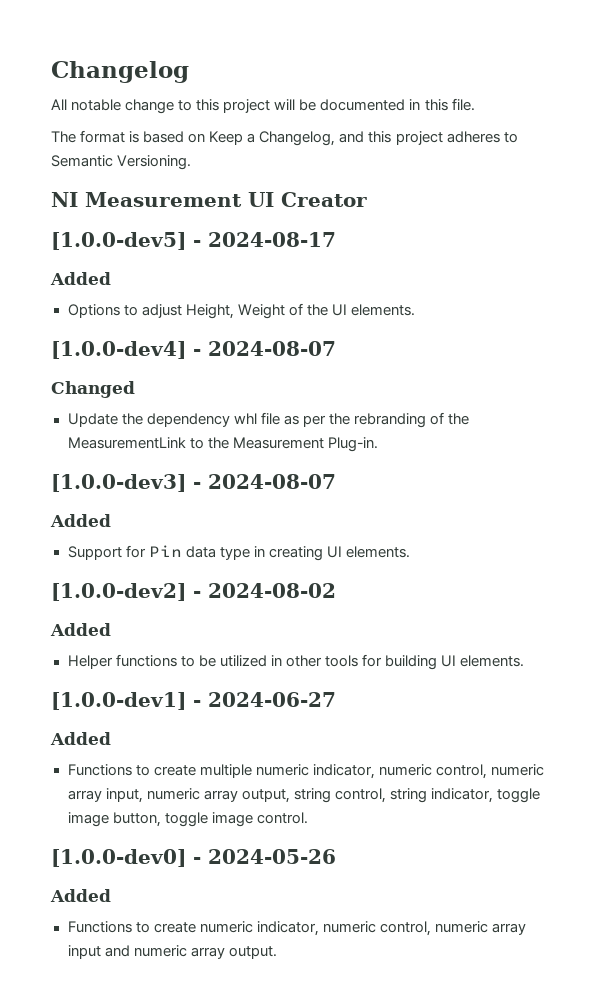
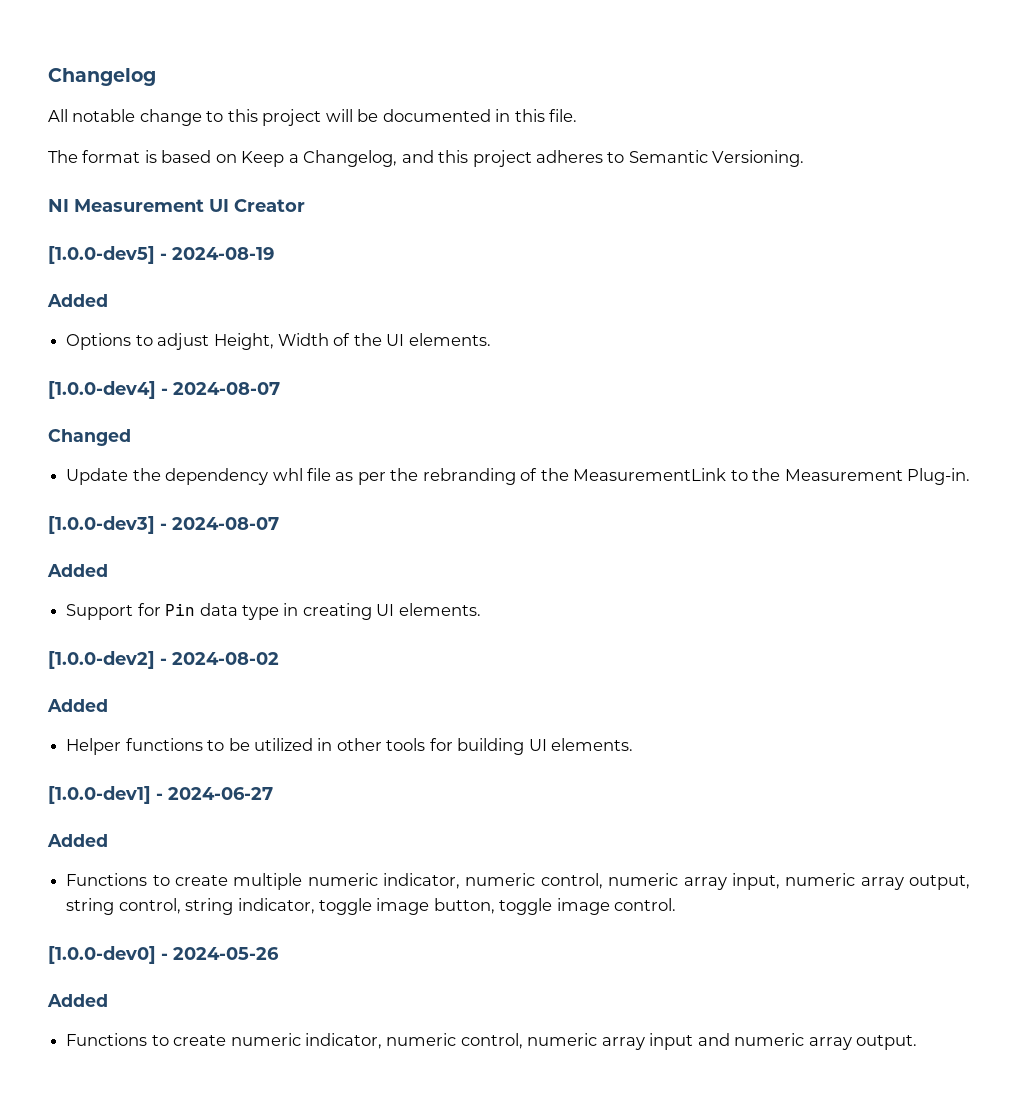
- [1.0.0-dev5] - 2024-08-17
+ [1.0.0-dev5] - 2024-08-19
- Options to adjust Height, Weight of the UI elements.
+ Options to adjust Height, Width of the UI elements.

